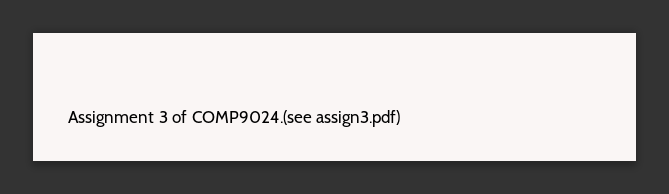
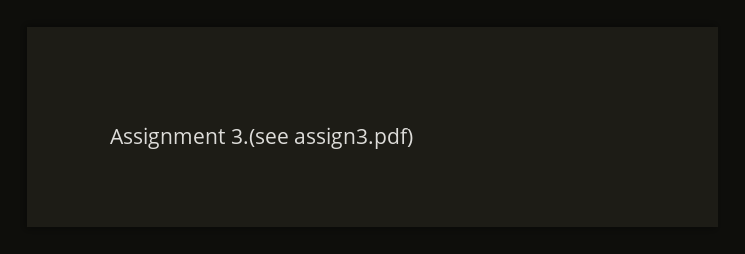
- Assignment 3 of COMP9024.(see assign3.pdf)
+ Assignment 3.(see assign3.pdf)

